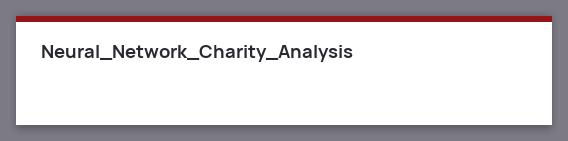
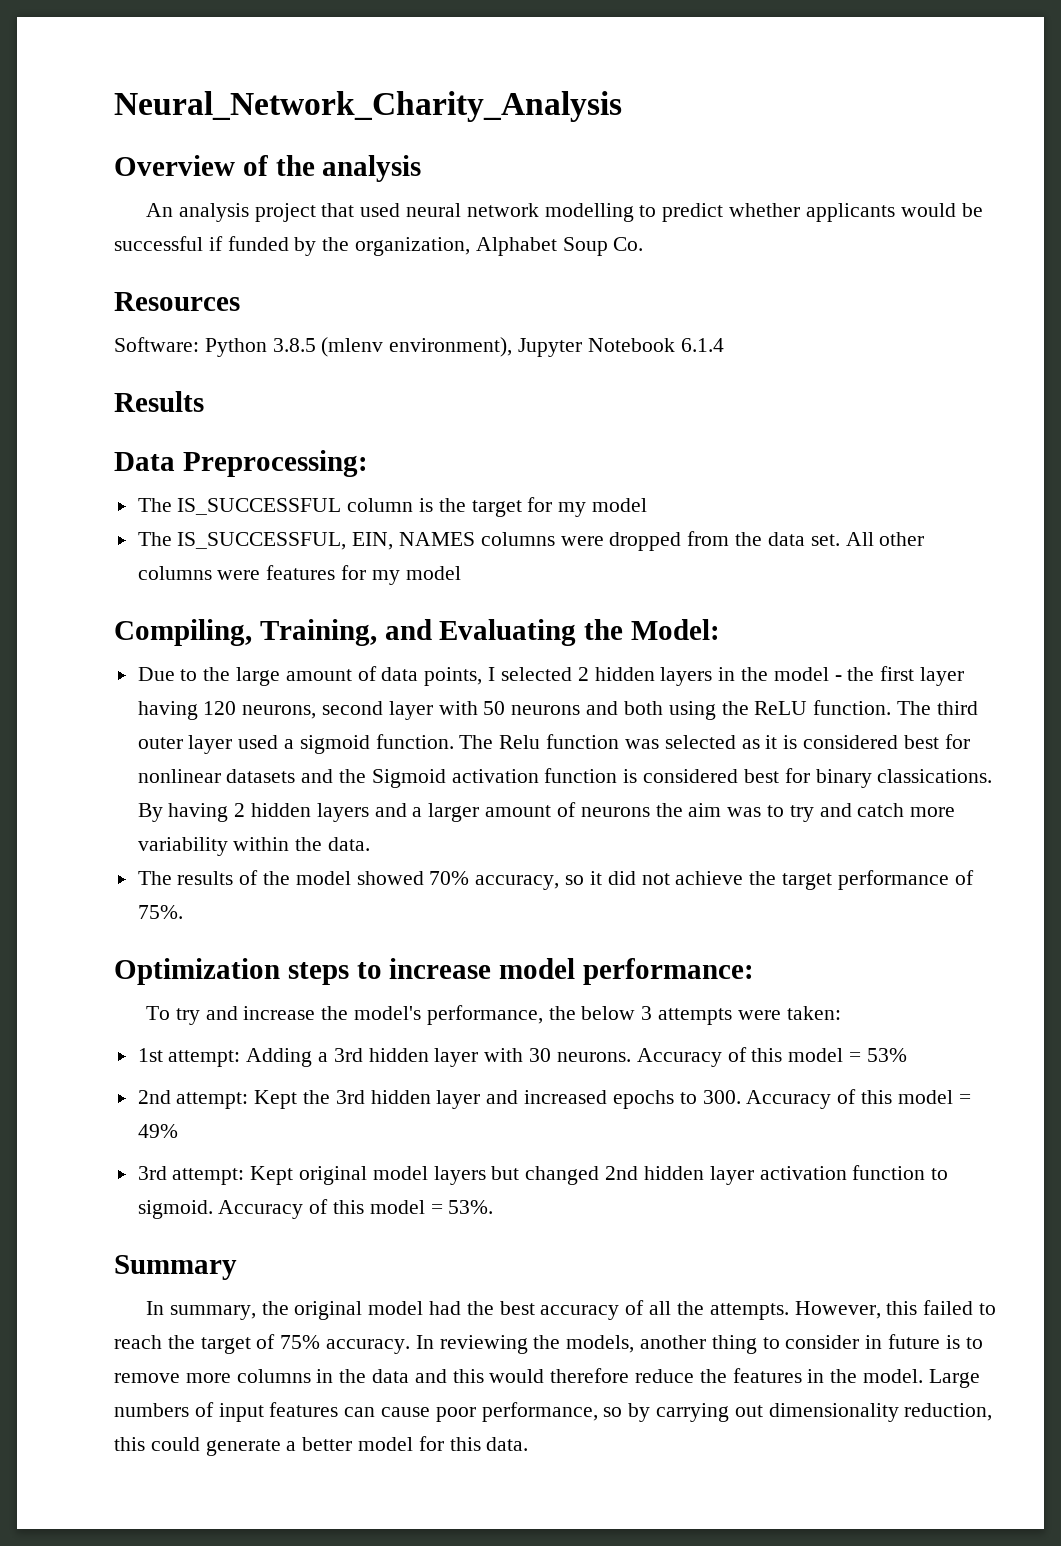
+ Overview of the analysis
+ An analysis project that used neural network modelling to predict whether applicants would be successful if funded by the organization, Alphabet Soup Co.
+ Resources
+ Software: Python 3.8.5 (mlenv environment), Jupyter Notebook 6.1.4
+ Results
+ Data Preprocessing:
+ The IS_SUCCESSFUL column is the target for my model
+ The IS_SUCCESSFUL, EIN, NAMES columns were dropped from the data set. All other columns were features for my model
+ Compiling, Training, and Evaluating the Model:
+ Due to the large amount of data points, I selected 2 hidden layers in the model - the first layer having 120 neurons, second layer with 50 neurons and both using the ReLU function. The third outer layer used a sigmoid function. The Relu function was selected as it is considered best for nonlinear datasets and the Sigmoid activation function is considered best for binary classications. By having 2 hidden layers and a larger amount of neurons the aim was to try and catch more variability within the data.
+ The results of the model showed 70% accuracy, so it did not achieve the target performance of 75%.
+ Optimization steps to increase model performance:
+ To try and increase the model's performance, the below 3 attempts were taken:
+ 1st attempt: Adding a 3rd hidden layer with 30 neurons. Accuracy of this model = 53%
+ 2nd attempt: Kept the 3rd hidden layer and increased epochs to 300. Accuracy of this model = 49%
+ 3rd attempt: Kept original model layers but changed 2nd hidden layer activation function to sigmoid. Accuracy of this model = 53%.
+ Summary
+ In summary, the original model had the best accuracy of all the attempts. However, this failed to reach the target of 75% accuracy. In reviewing the models, another thing to consider in future is to remove more columns in the data and this would therefore reduce the features in the model. Large numbers of input features can cause poor performance, so by carrying out dimensionality reduction, this could generate a better model for this data.

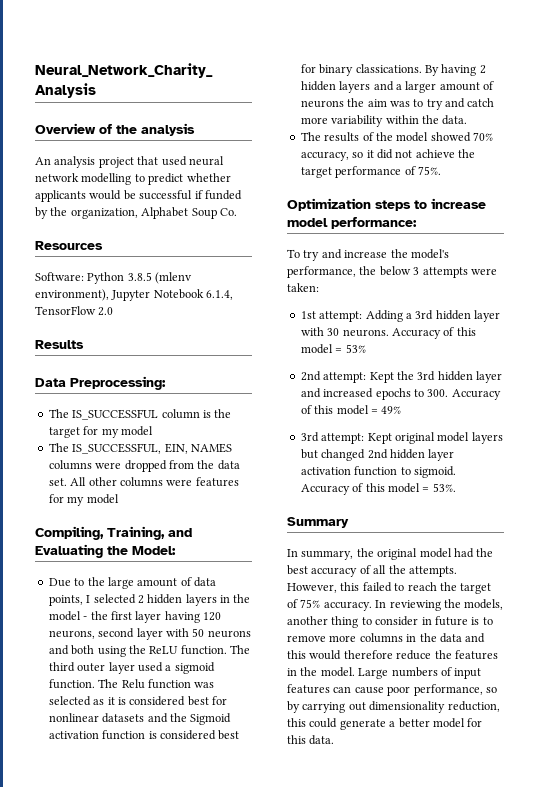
- Software: Python 3.8.5 (mlenv environment), Jupyter Notebook 6.1.4
+ Software: Python 3.8.5 (mlenv environment), Jupyter Notebook 6.1.4, TensorFlow 2.0

